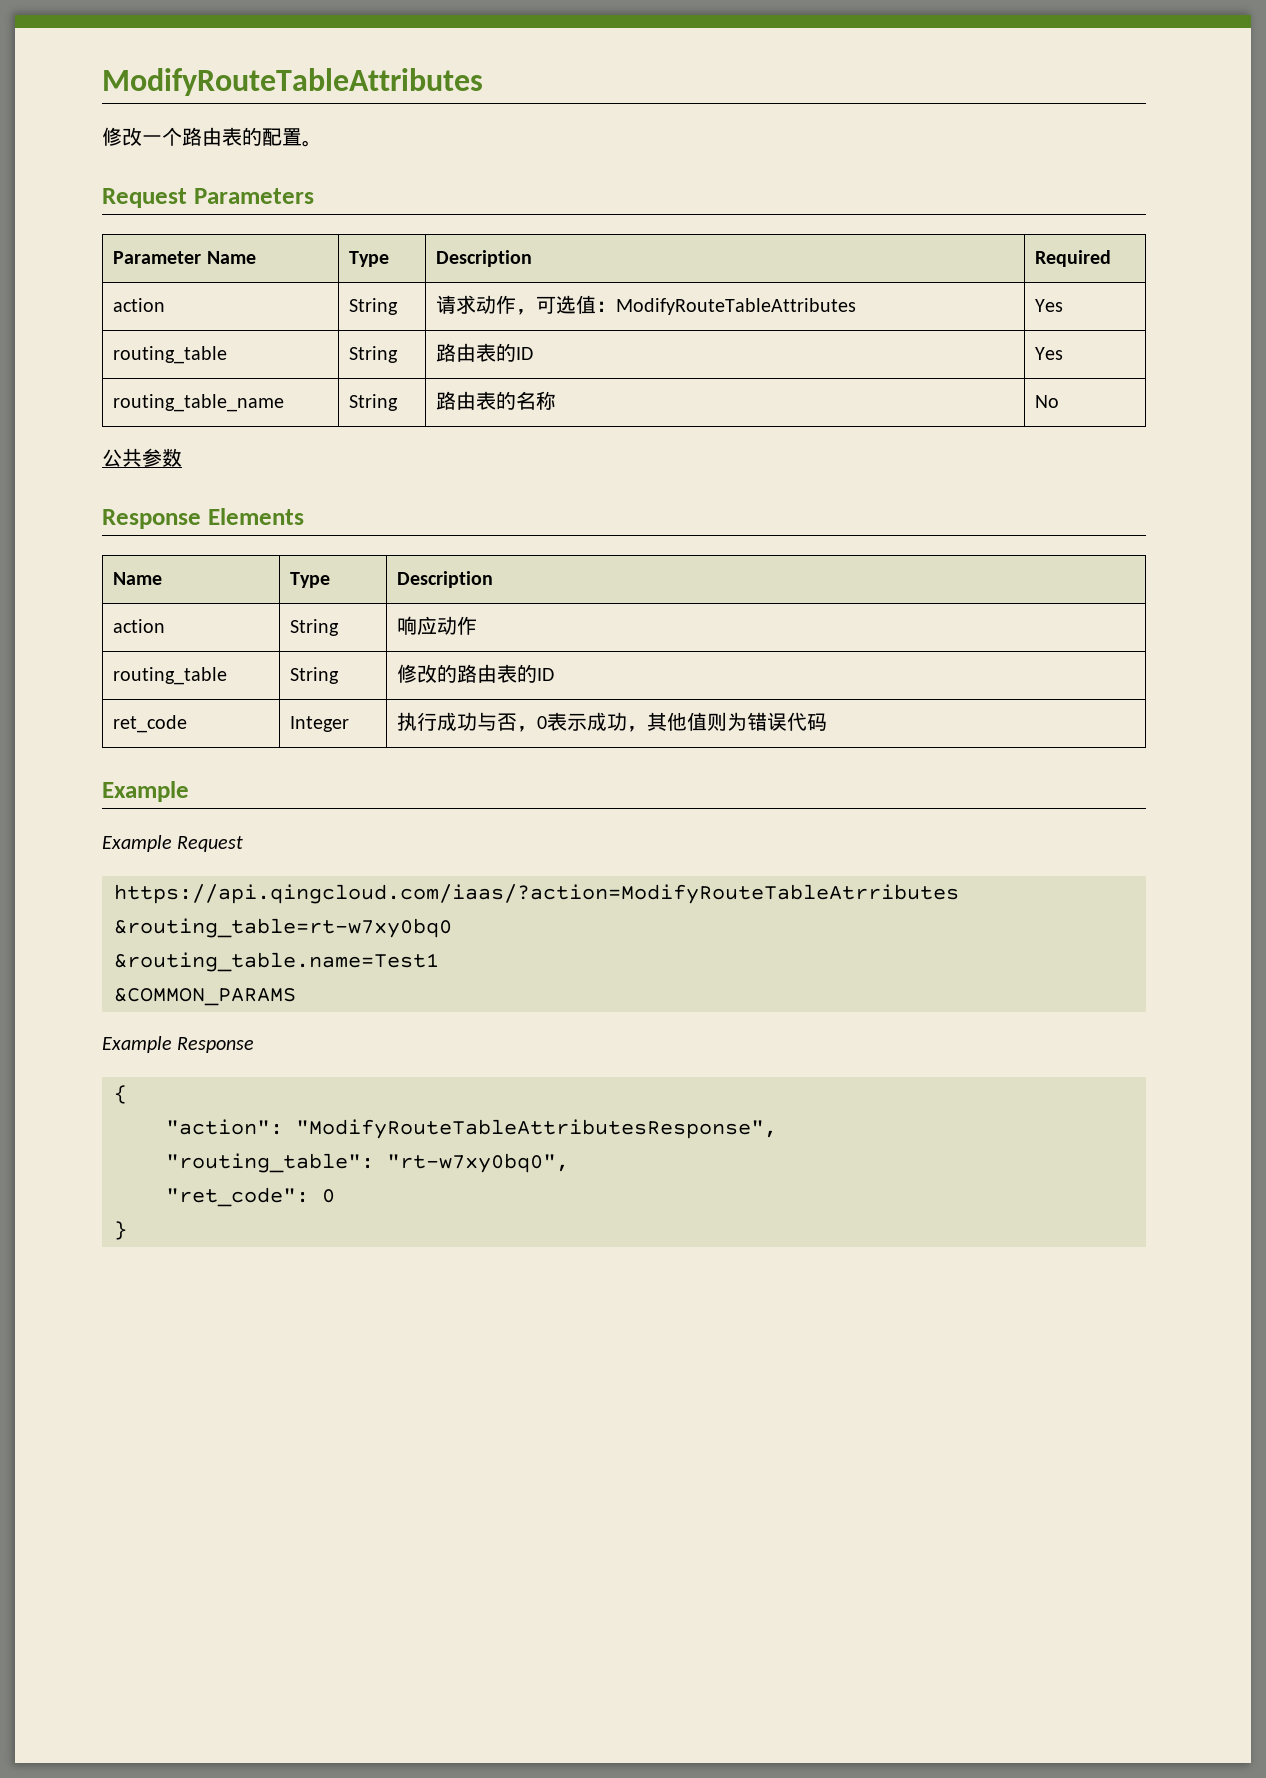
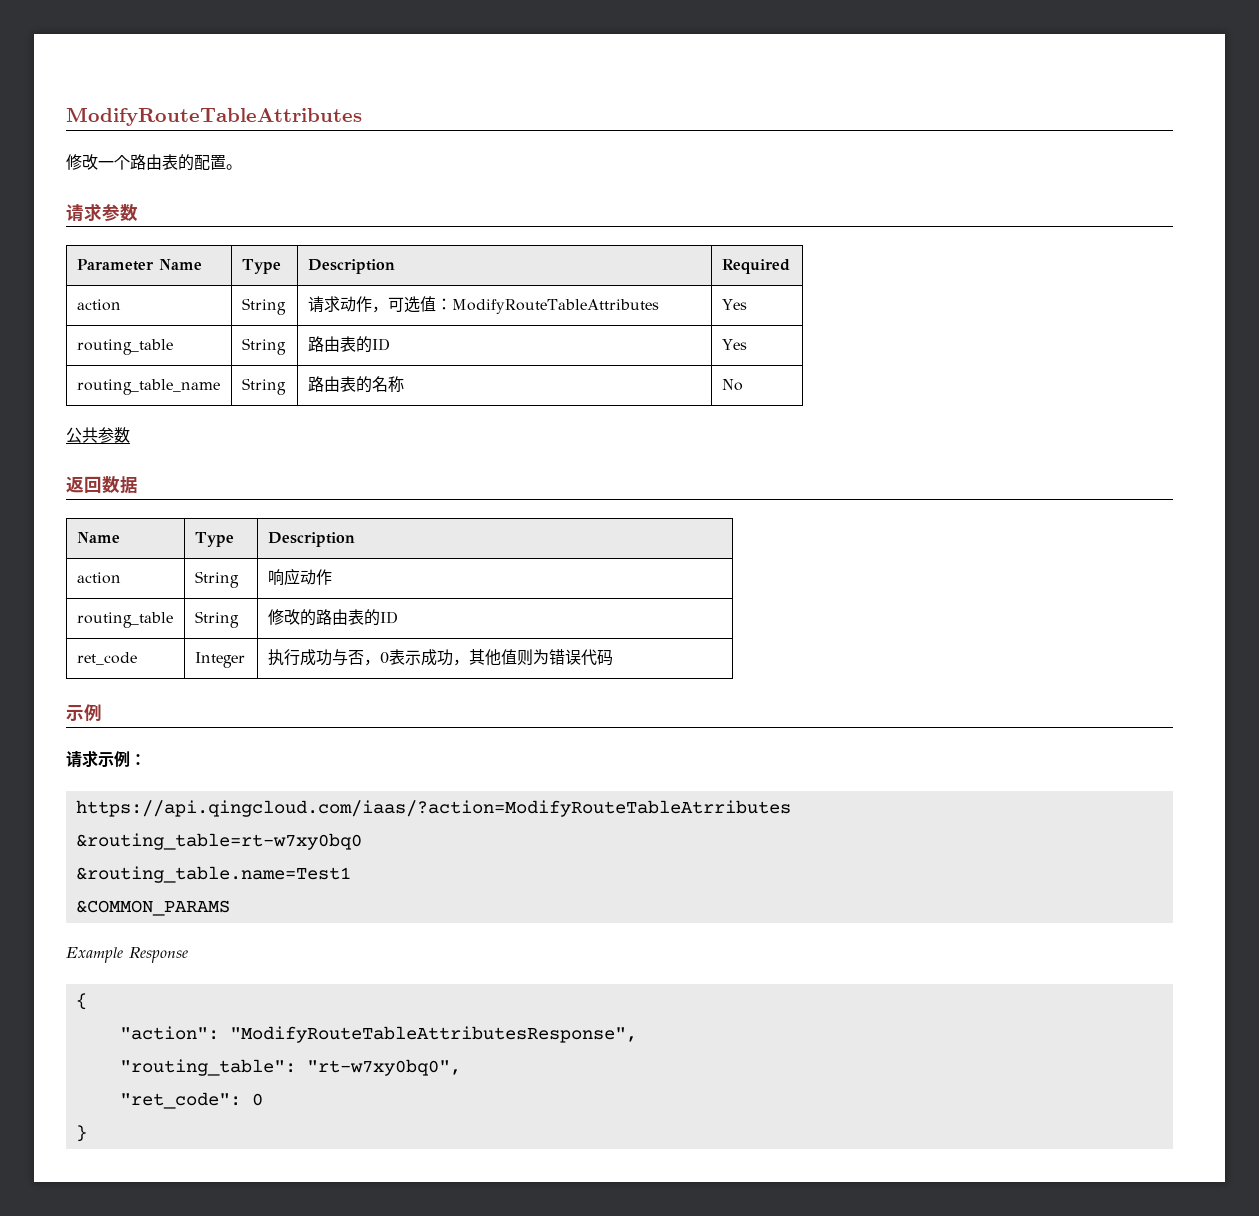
- Request Parameters
+ 请求参数
- Response Elements
+ 返回数据
  ret_code | Integer | 执行成功与否，0表示成功，其他值则为错误代码
- Example
- Example Request
+ 示例
+ 请求示例：

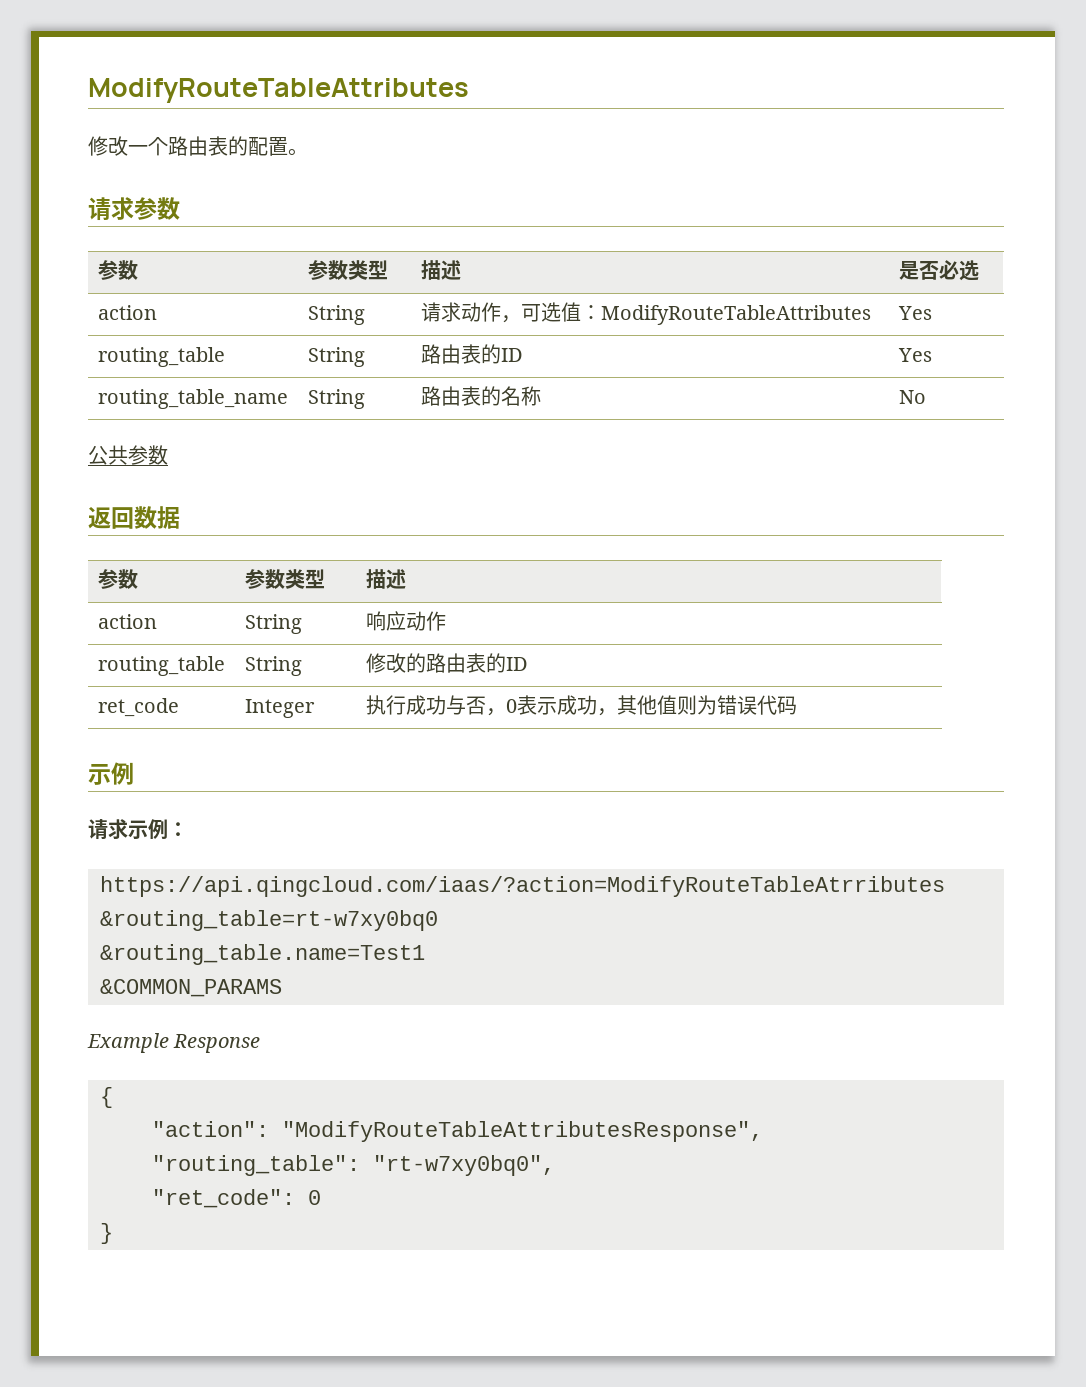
- Parameter Name | Type | Description | Required
+ 参数 | 参数类型 | 描述 | 是否必选
  返回数据
- Name | Type | Description
+ 参数 | 参数类型 | 描述

